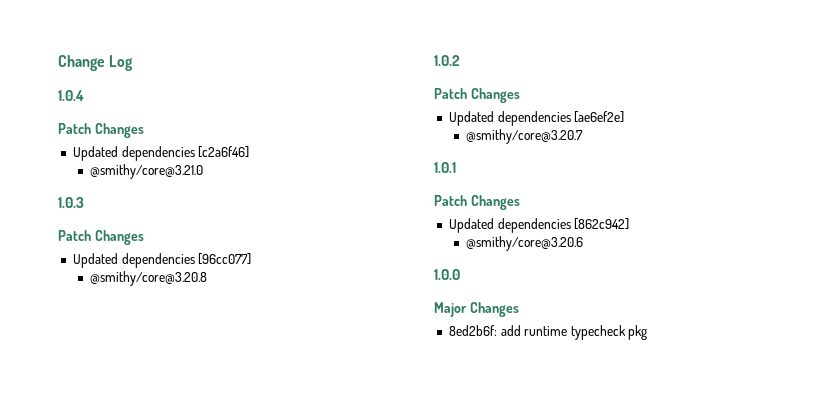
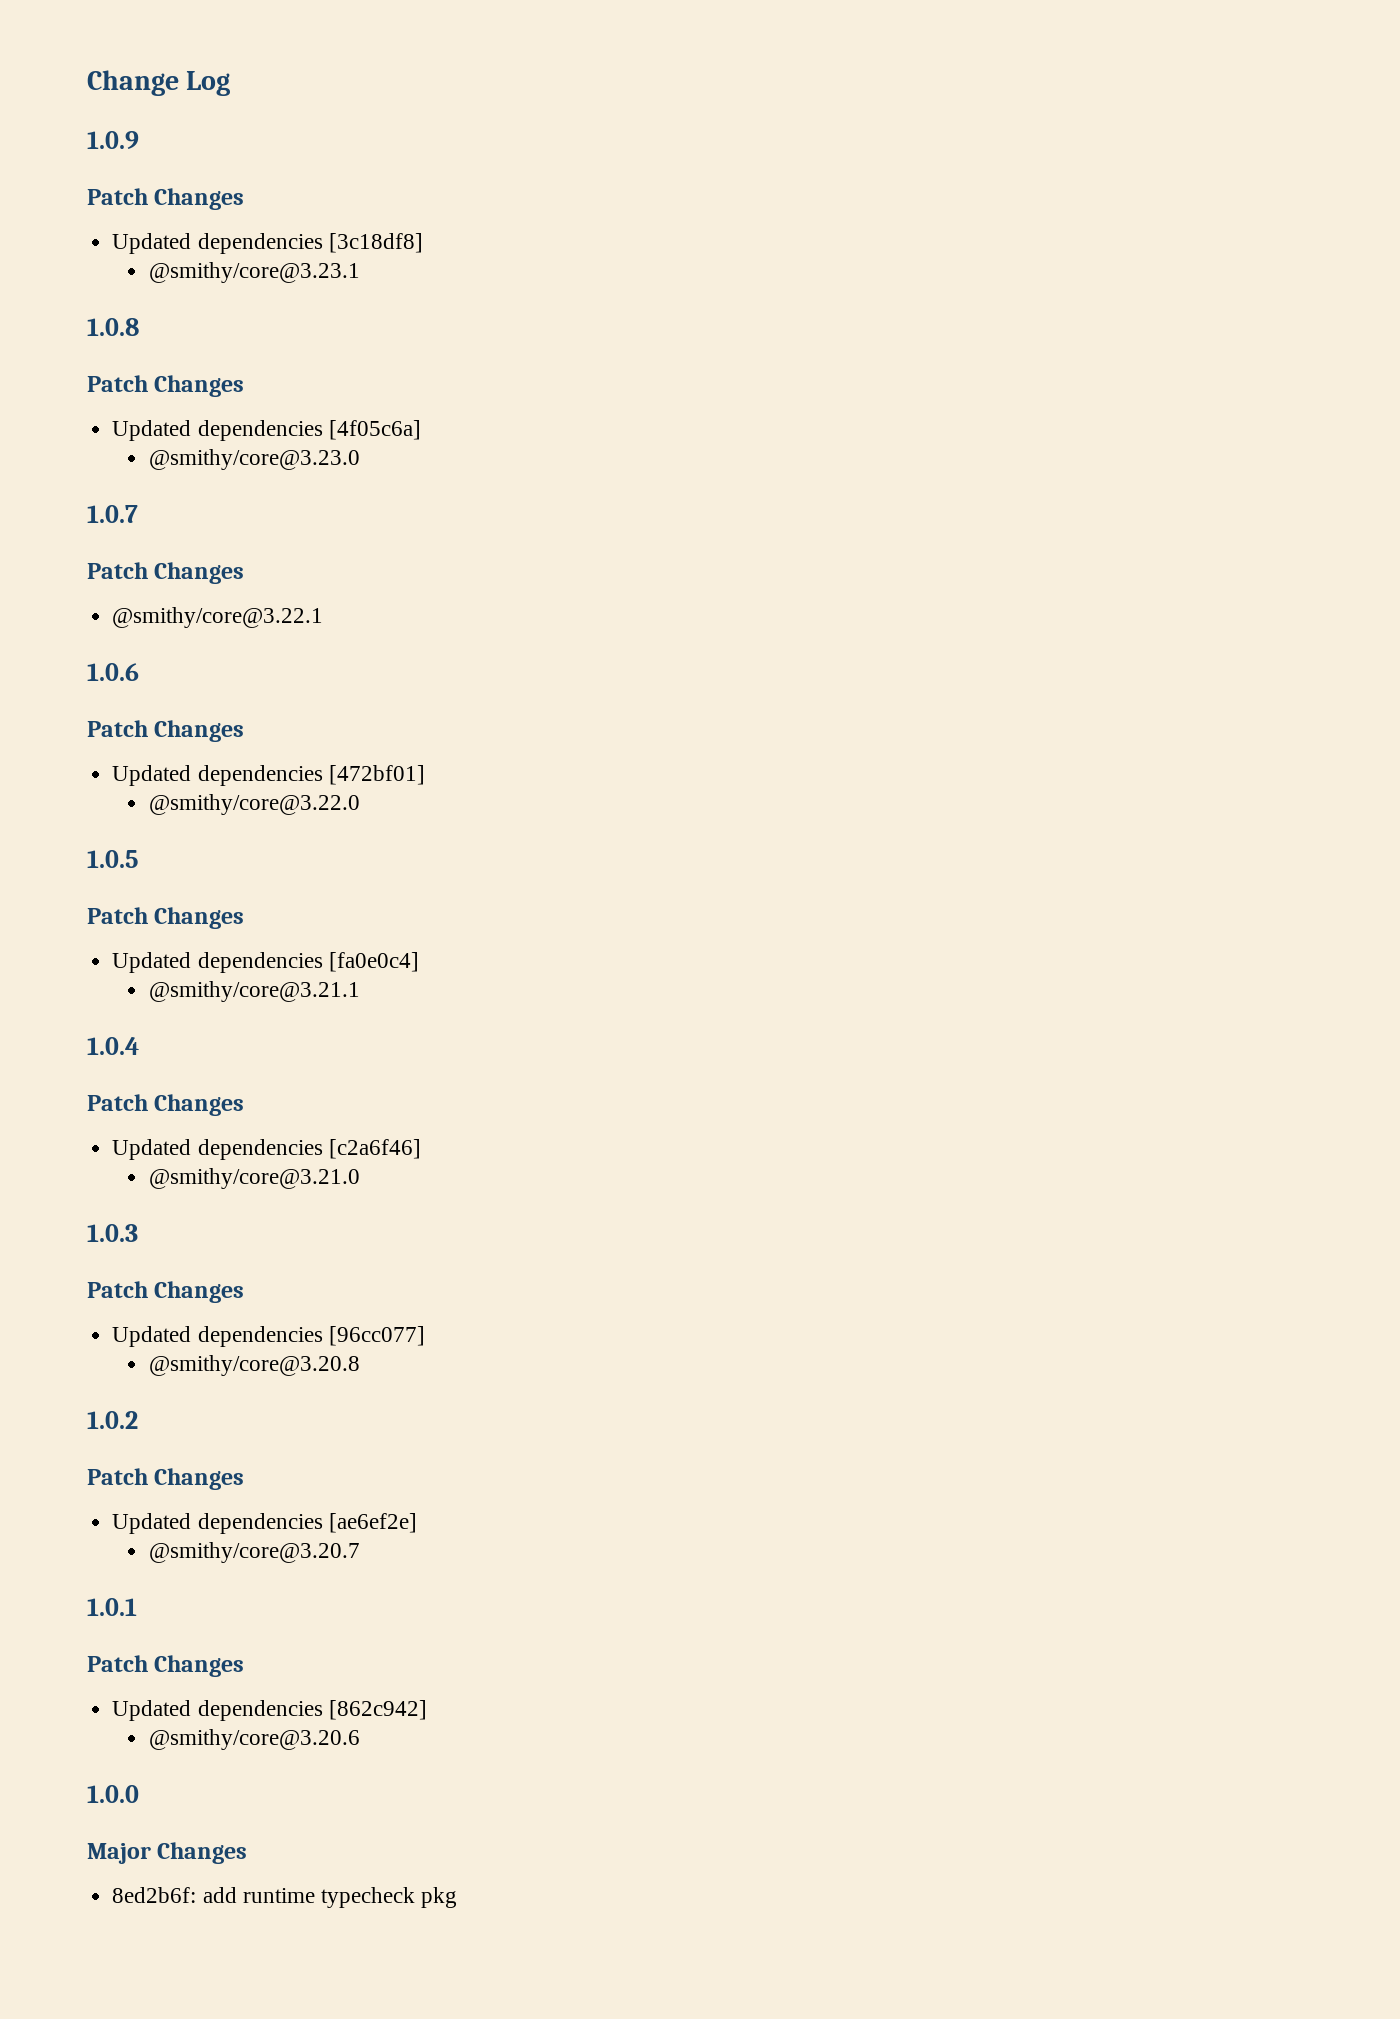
+ 1.0.9
+ Patch Changes
+ Updated dependencies [3c18df8]
+ @smithy/core@3.23.1
+ 1.0.8
+ Patch Changes
+ Updated dependencies [4f05c6a]
+ @smithy/core@3.23.0
+ 1.0.7
+ Patch Changes
+ @smithy/core@3.22.1
+ 1.0.6
+ Patch Changes
+ Updated dependencies [472bf01]
+ @smithy/core@3.22.0
+ 1.0.5
+ Patch Changes
+ Updated dependencies [fa0e0c4]
+ @smithy/core@3.21.1

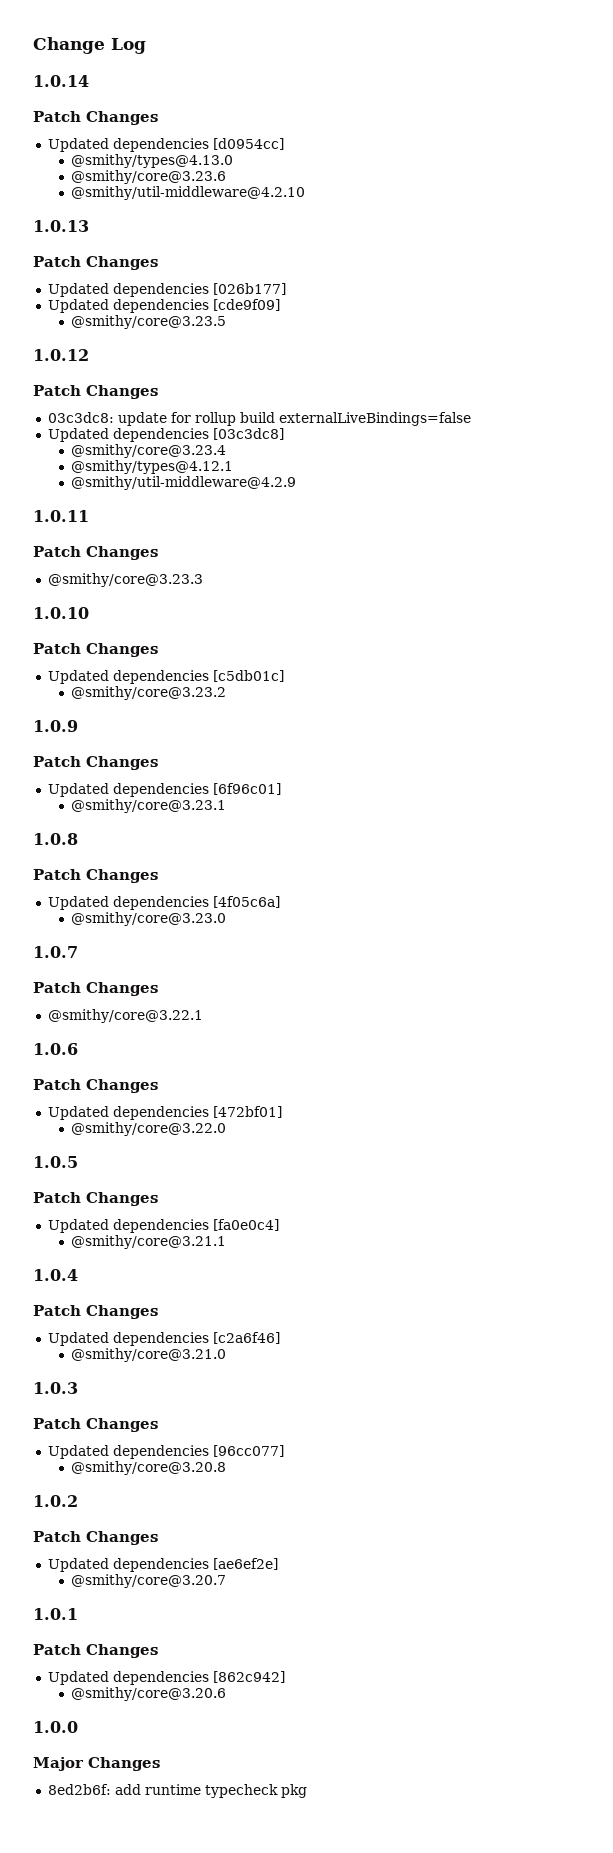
+ 1.0.14
+ Patch Changes
+ Updated dependencies [d0954cc]
+ @smithy/types@4.13.0
+ @smithy/core@3.23.6
+ @smithy/util-middleware@4.2.10
+ 1.0.13
+ Patch Changes
+ Updated dependencies [026b177]
+ Updated dependencies [cde9f09]
+ @smithy/core@3.23.5
+ 1.0.12
+ Patch Changes
+ 03c3dc8: update for rollup build externalLiveBindings=false
+ Updated dependencies [03c3dc8]
+ @smithy/core@3.23.4
+ @smithy/types@4.12.1
+ @smithy/util-middleware@4.2.9
+ 1.0.11
+ Patch Changes
+ @smithy/core@3.23.3
+ 1.0.10
+ Patch Changes
+ Updated dependencies [c5db01c]
+ @smithy/core@3.23.2
- Updated dependencies [3c18df8]
+ Updated dependencies [6f96c01]

